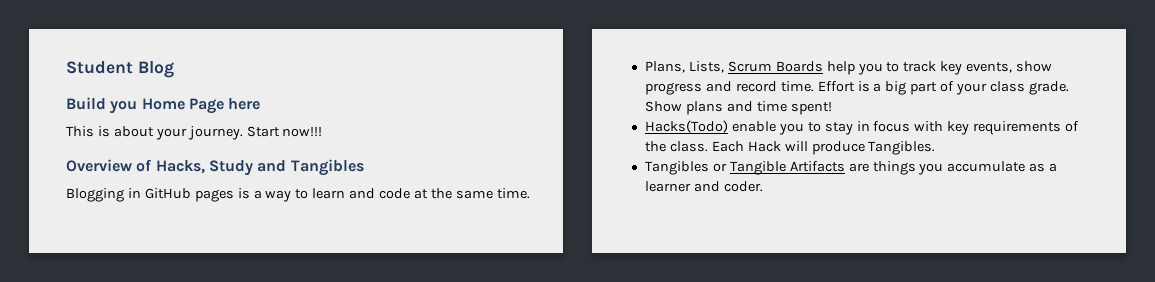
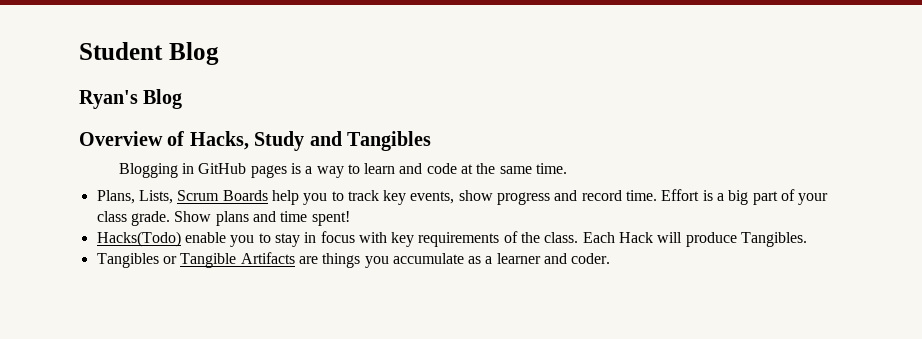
- Build you Home Page here
- This is about your journey. Start now!!!
+ Ryan's Blog

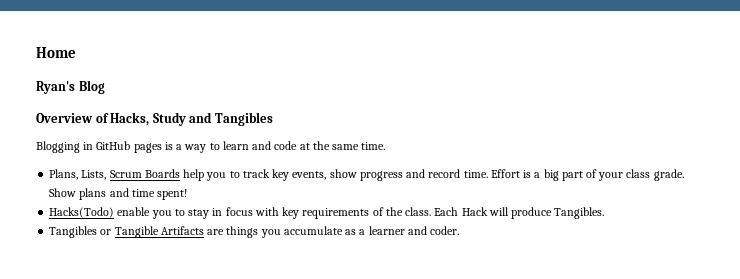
- Student Blog
+ Home

